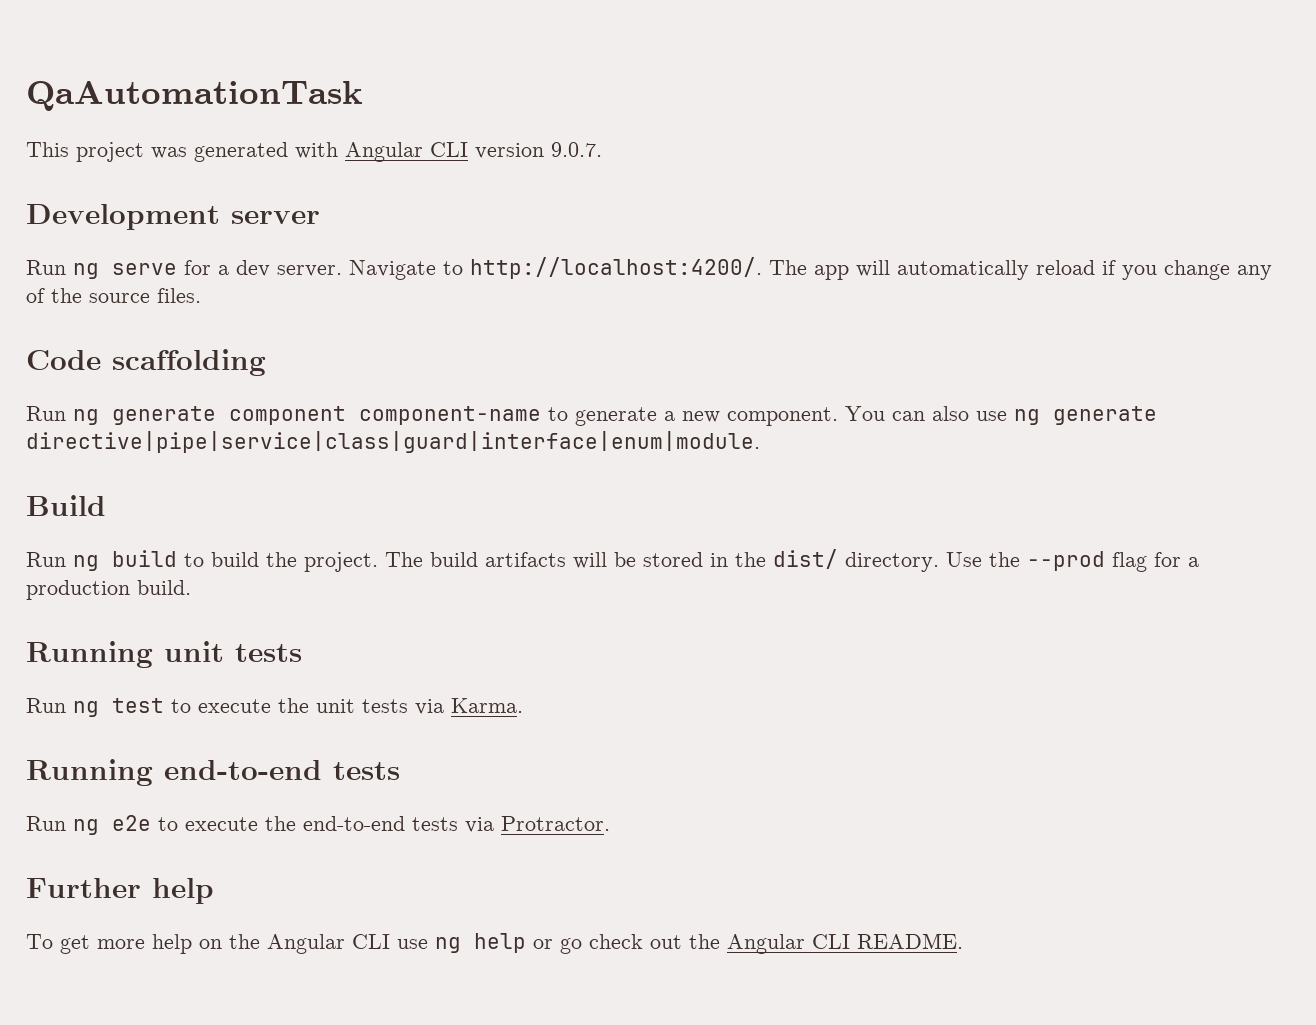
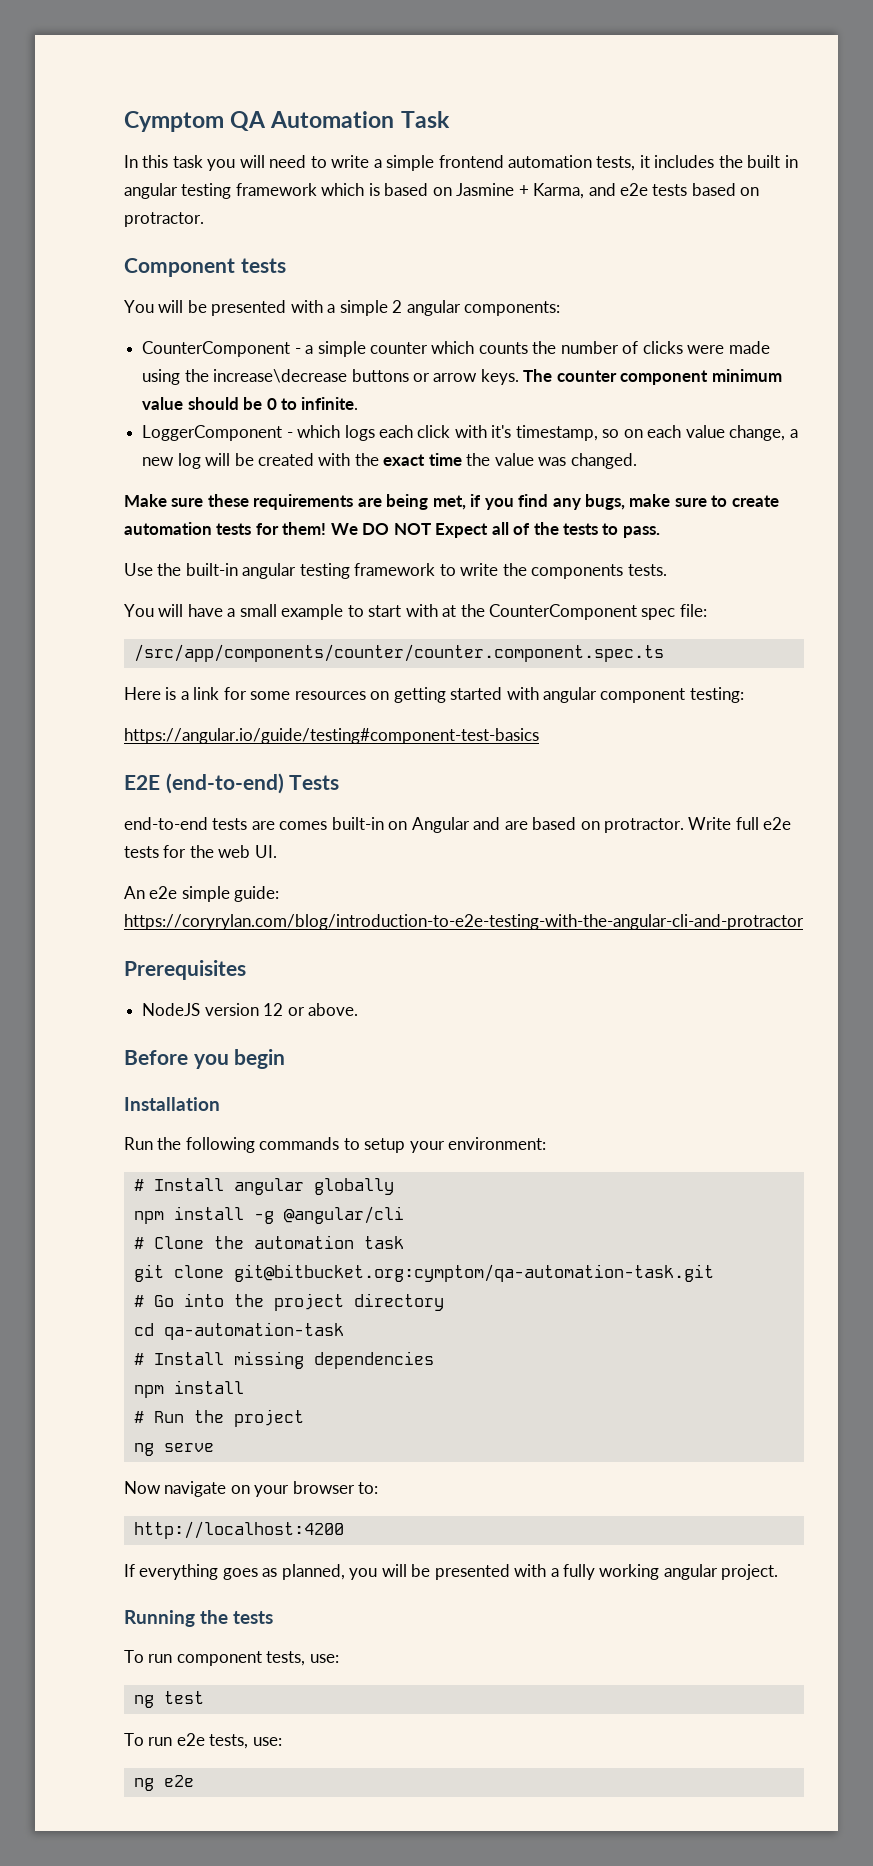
- QaAutomationTask
- This project was generated with Angular CLI version 9.0.7.
- Development server
- Run ng serve for a dev server. Navigate to http://localhost:4200/. The app will automatically reload if you change any of the source files.
- Code scaffolding
- Run ng generate component component-name to generate a new component. You can also use ng generate directive|pipe|service|class|guard|interface|enum|module.
- Build
- Run ng build to build the project. The build artifacts will be stored in the dist/ directory. Use the --prod flag for a production build.
- Running unit tests
- Run ng test to execute the unit tests via Karma.
- Running end-to-end tests
- Run ng e2e to execute the end-to-end tests via Protractor.
- Further help
- To get more help on the Angular CLI use ng help or go check out the Angular CLI README.
+ Cymptom QA Automation Task
+ In this task you will need to write a simple frontend automation tests, it includes the built in angular testing framework which is based on Jasmine + Karma, and e2e tests based on protractor.
+ Component tests
+ You will be presented with a simple 2 angular components:
+ CounterComponent - a simple counter which counts the number of clicks were made using the increase\decrease buttons or arrow keys. The counter component minimum value should be 0 to infinite.
+ LoggerComponent - which logs each click with it's timestamp, so on each value change, a new log will be created with the exact time the value was changed.
+ Make sure these requirements are being met, if you find any bugs, make sure to create automation tests for them! We DO NOT Expect all of the tests to pass.
+ Use the built-in angular testing framework to write the components tests.
+ You will have a small example to start with at the CounterComponent spec file:
+ /src/app/components/counter/counter.component.spec.ts
+ Here is a link for some resources on getting started with angular component testing:
+ https://angular.io/guide/testing#component-test-basics
+ E2E (end-to-end) Tests
+ end-to-end tests are comes built-in on Angular and are based on protractor. Write full e2e tests for the web UI.
+ An e2e simple guide: https://coryrylan.com/blog/introduction-to-e2e-testing-with-the-angular-cli-and-protractor
+ Prerequisites
+ NodeJS version 12 or above.
+ Before you begin
+ Installation
+ Run the following commands to setup your environment:
+ # Install angular globally
+ npm install -g @angular/cli
+ # Clone the automation task
+ git clone git@bitbucket.org:cymptom/qa-automation-task.git
+ # Go into the project directory
+ cd qa-automation-task
+ # Install missing dependencies
+ npm install
+ # Run the project
+ ng serve
+ Now navigate on your browser to:
+ http://localhost:4200
+ If everything goes as planned, you will be presented with a fully working angular project.
+ Running the tests
+ To run component tests, use:
+ ng test
+ To run e2e tests, use:
+ ng e2e

